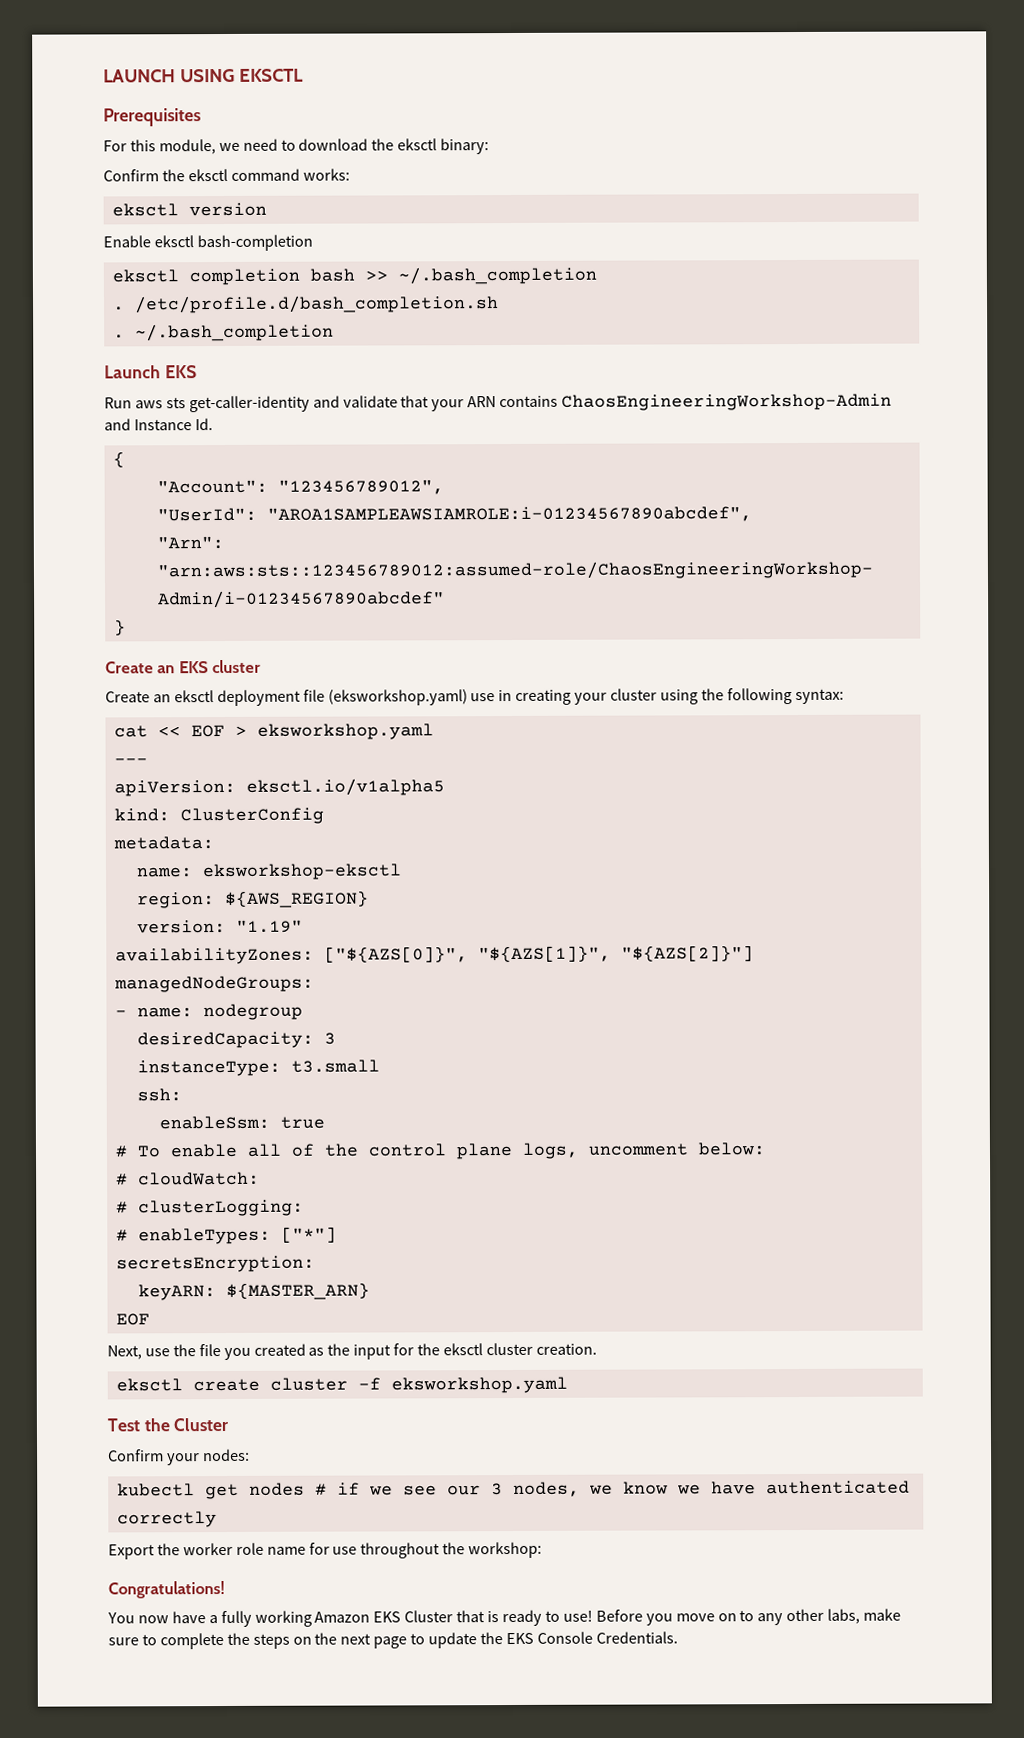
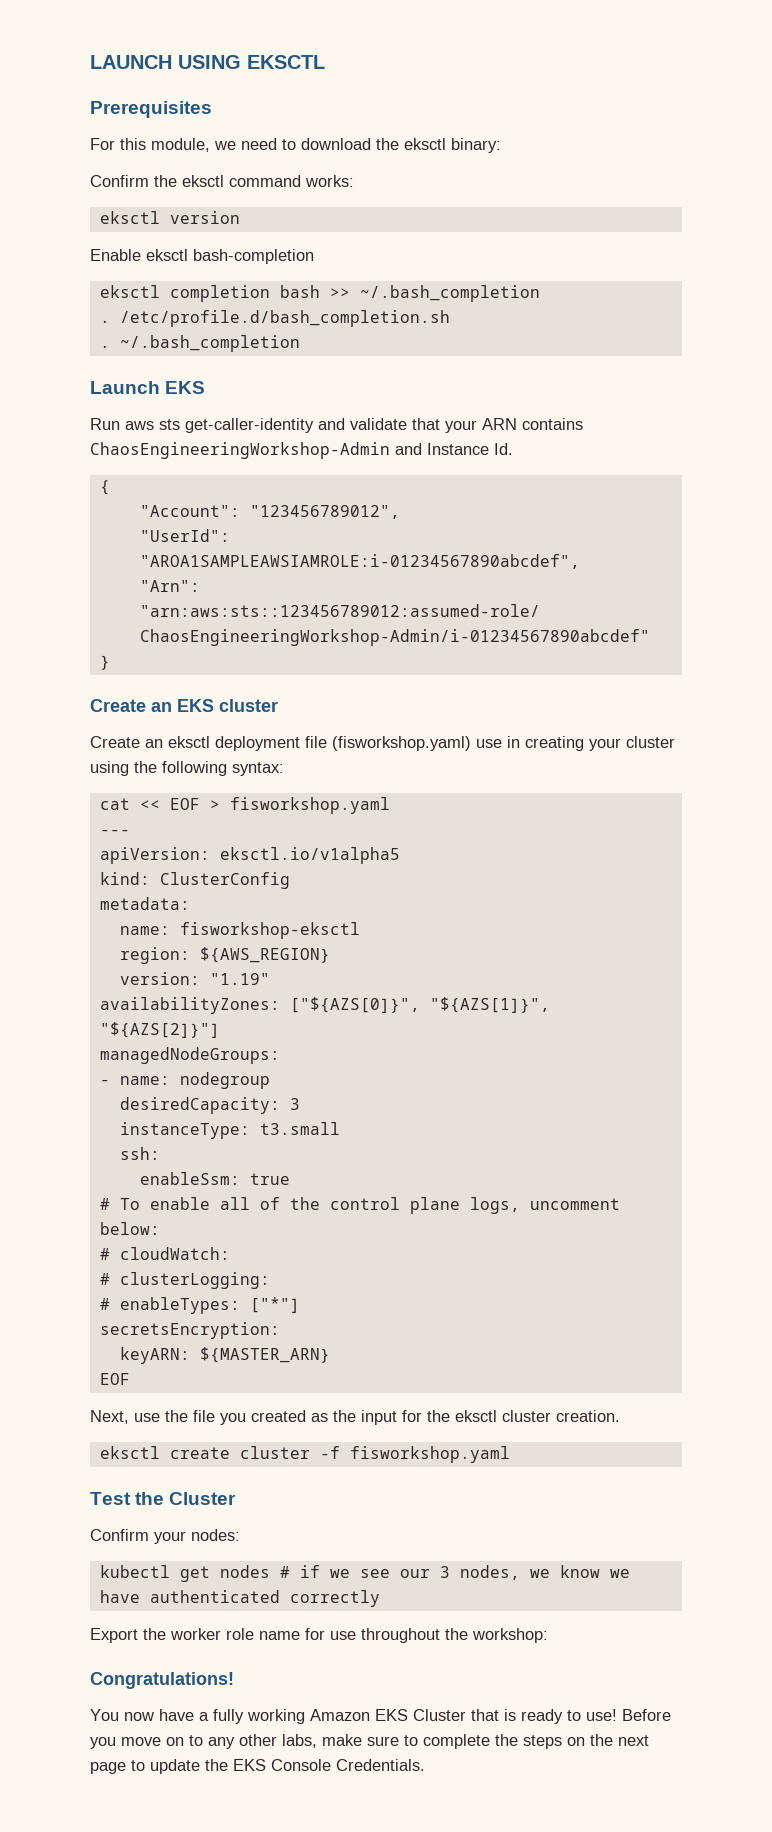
- Create an eksctl deployment file (eksworkshop.yaml) use in creating your cluster using the following syntax:
+ Create an eksctl deployment file (fisworkshop.yaml) use in creating your cluster using the following syntax:
- cat << EOF > eksworkshop.yaml
+ cat << EOF > fisworkshop.yaml
- name: eksworkshop-eksctl
+ name: fisworkshop-eksctl
- eksctl create cluster -f eksworkshop.yaml
+ eksctl create cluster -f fisworkshop.yaml

